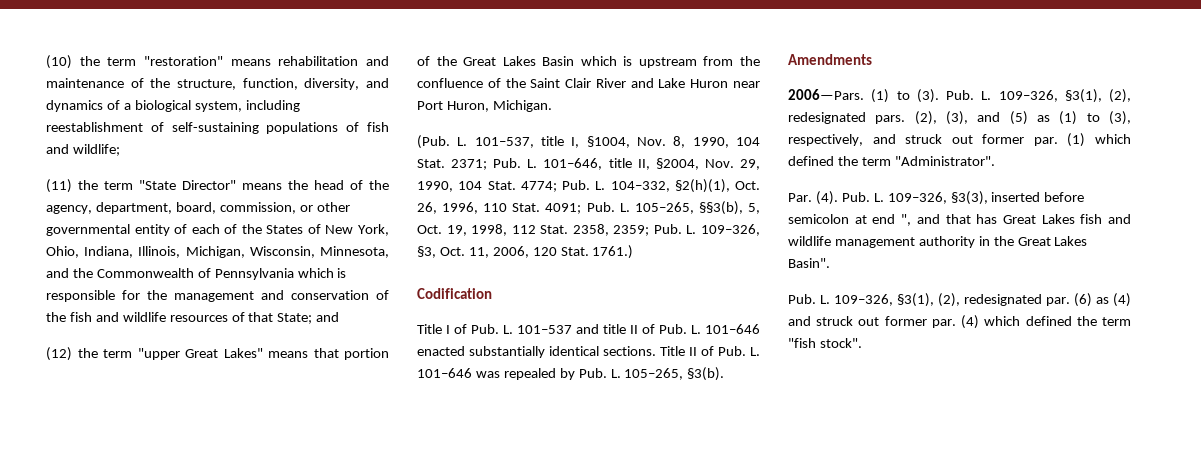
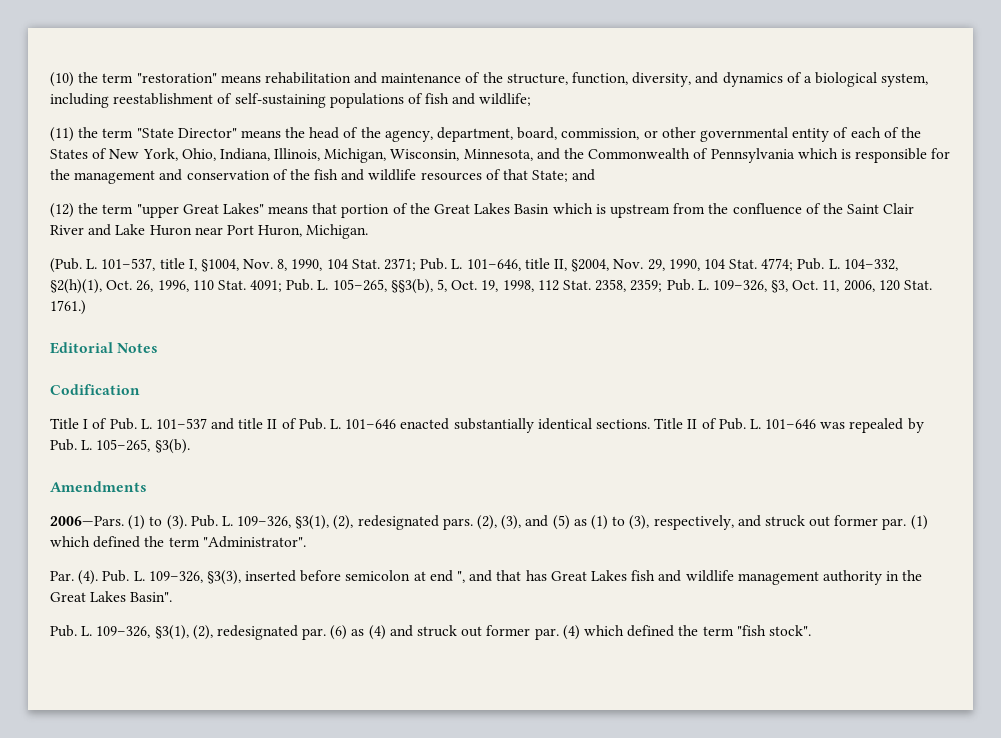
+ Editorial Notes

